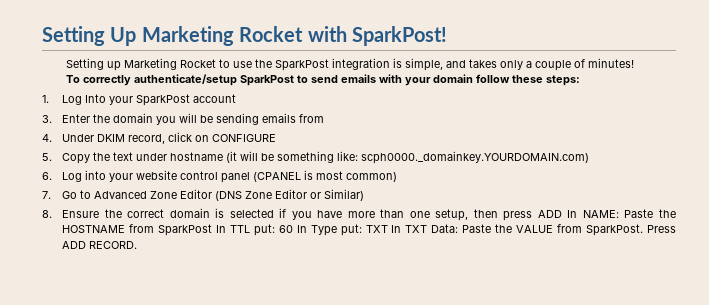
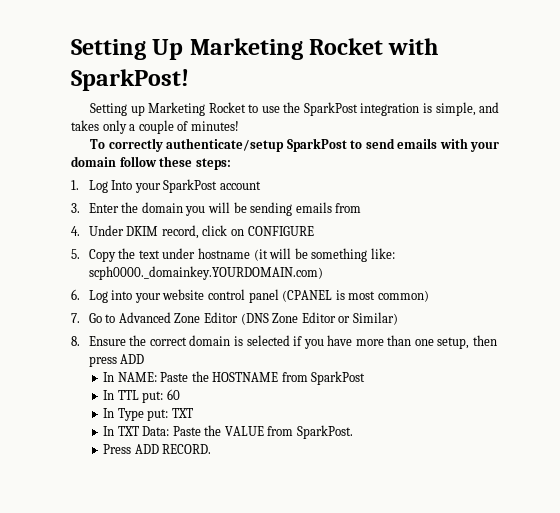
- 8. Ensure the correct domain is selected if you have more than one setup, then press ADD In NAME: Paste the HOSTNAME from SparkPost In TTL put: 60 In Type put: TXT In TXT Data: Paste the VALUE from SparkPost. Press ADD RECORD.
+ 8. Ensure the correct domain is selected if you have more than one setup, then press ADD
+ In NAME: Paste the HOSTNAME from SparkPost
+ In TTL put: 60
+ In Type put: TXT
+ In TXT Data: Paste the VALUE from SparkPost.
+ Press ADD RECORD.

